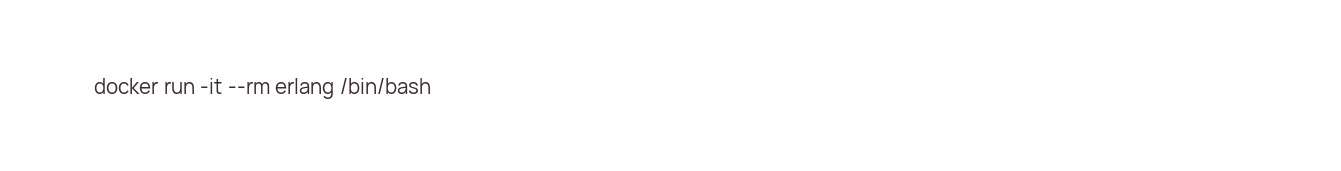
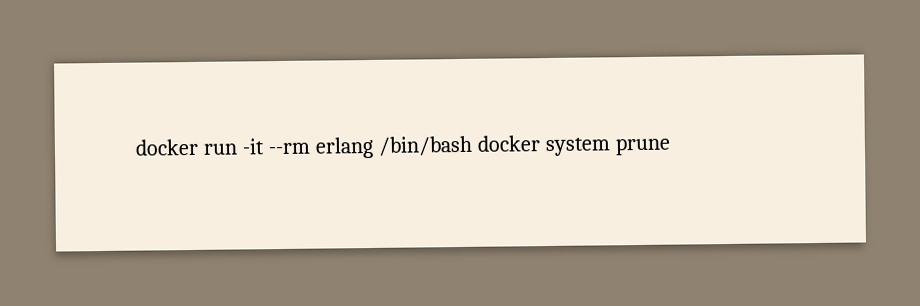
- docker run -it --rm erlang /bin/bash
+ docker run -it --rm erlang /bin/bash docker system prune

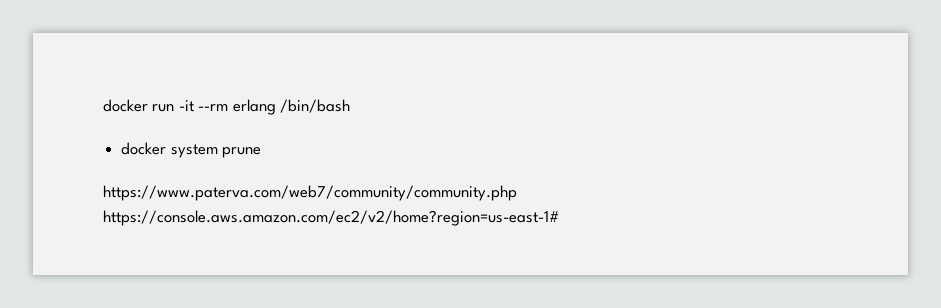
- docker run -it --rm erlang /bin/bash docker system prune
+ docker run -it --rm erlang /bin/bash
+ docker system prune
+ https://www.paterva.com/web7/community/community.php https://console.aws.amazon.com/ec2/v2/home?region=us-east-1#

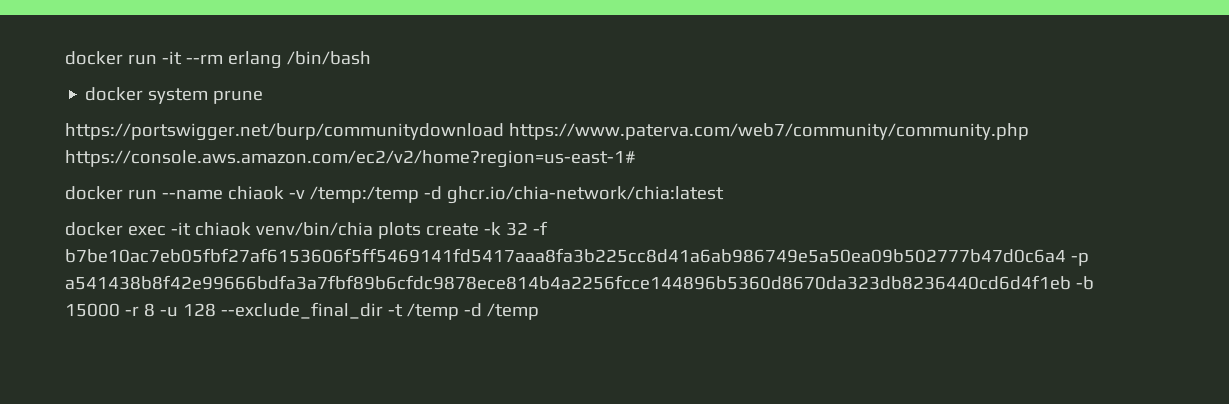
- https://www.paterva.com/web7/community/community.php https://console.aws.amazon.com/ec2/v2/home?region=us-east-1#
+ https://portswigger.net/burp/communitydownload https://www.paterva.com/web7/community/community.php https://console.aws.amazon.com/ec2/v2/home?region=us-east-1#
+ docker run --name chiaok -v /temp:/temp -d ghcr.io/chia-network/chia:latest
+ docker exec -it chiaok venv/bin/chia plots create -k 32 -f b7be10ac7eb05fbf27af6153606f5ff5469141fd5417aaa8fa3b225cc8d41a6ab986749e5a50ea09b502777b47d0c6a4 -p a541438b8f42e99666bdfa3a7fbf89b6cfdc9878ece814b4a2256fcce144896b5360d8670da323db8236440cd6d4f1eb -b 15000 -r 8 -u 128 --exclude_final_dir -t /temp -d /temp

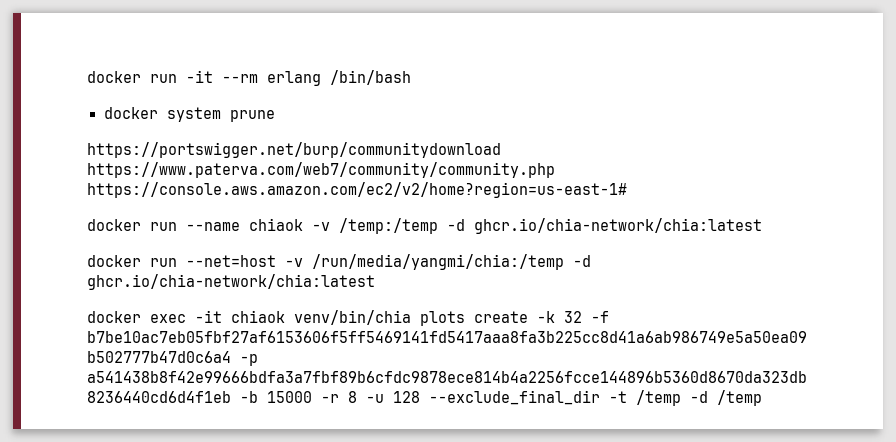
+ docker run --net=host -v /run/media/yangmi/chia:/temp -d ghcr.io/chia-network/chia:latest

